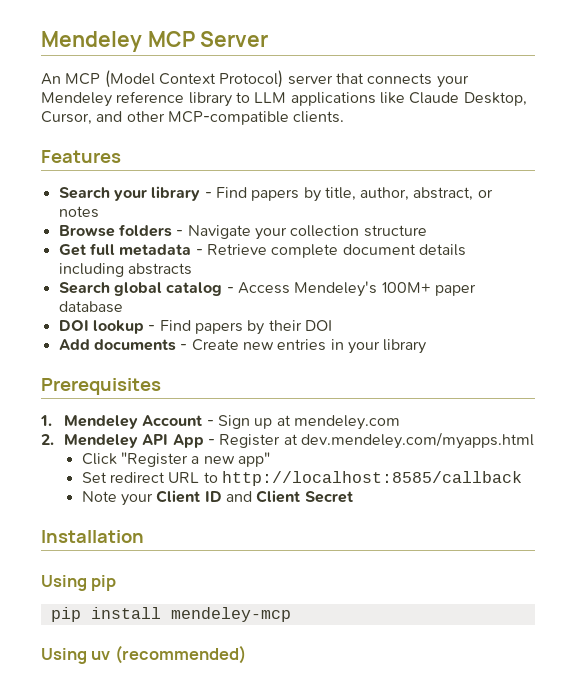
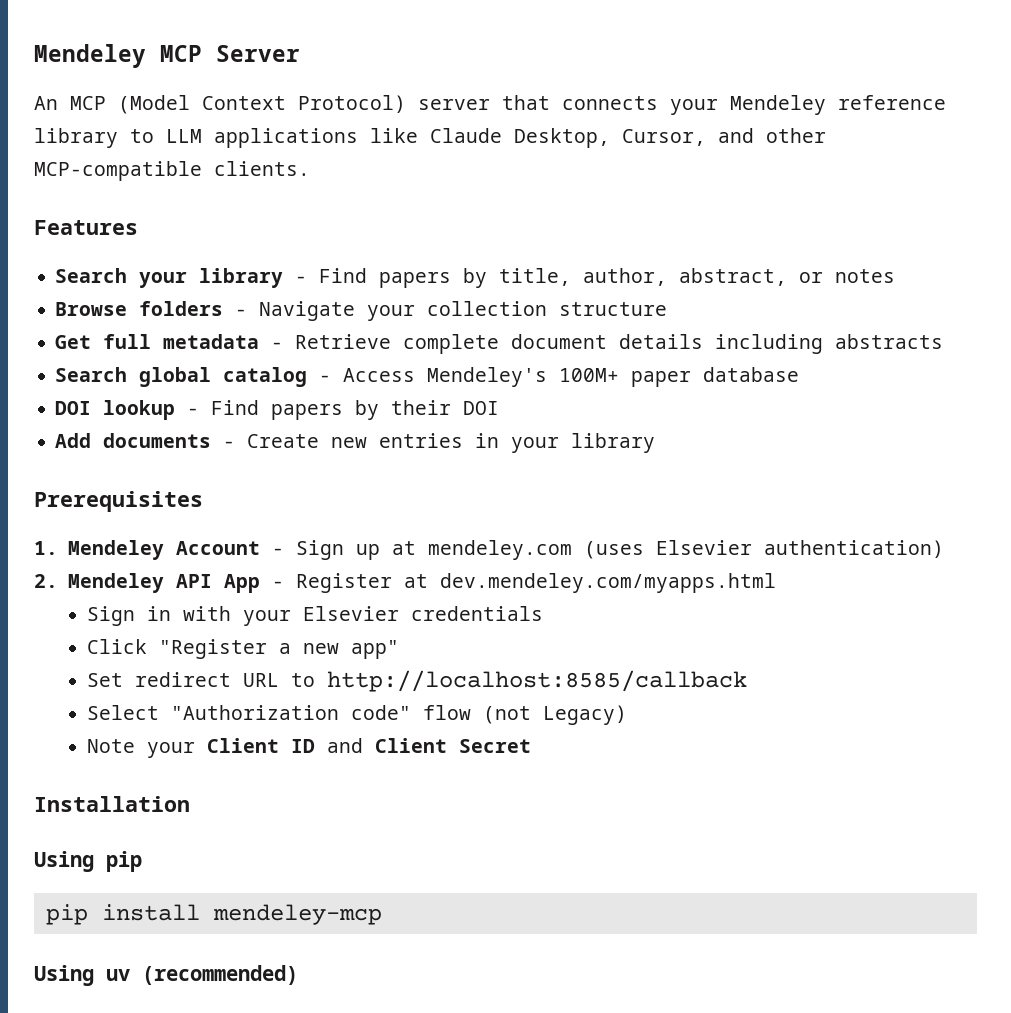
- 1. Mendeley Account - Sign up at mendeley.com
+ 1. Mendeley Account - Sign up at mendeley.com (uses Elsevier authentication)
+ Sign in with your Elsevier credentials
+ Select "Authorization code" flow (not Legacy)

